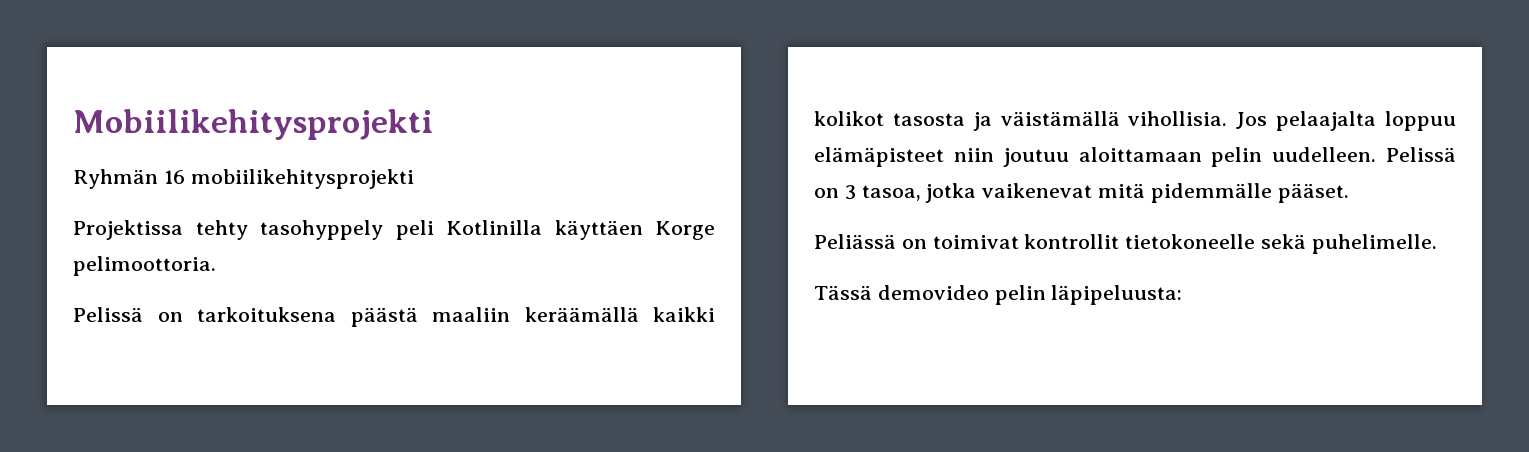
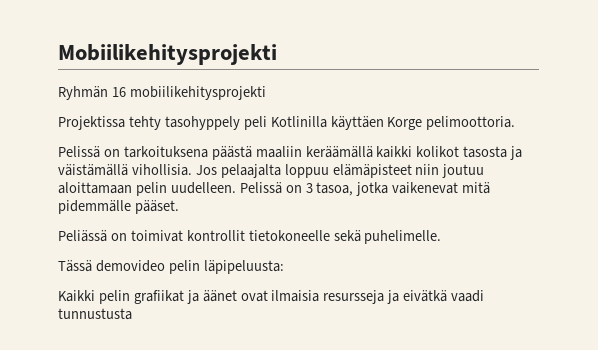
+ Kaikki pelin grafiikat ja äänet ovat ilmaisia resursseja ja eivätkä vaadi tunnustusta

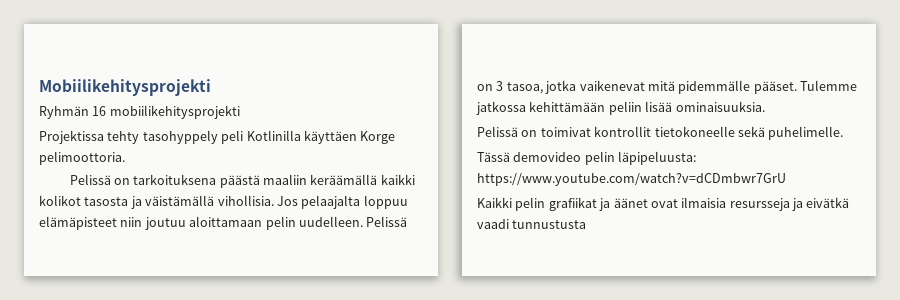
- Pelissä on 3 tasoa, jotka vaikenevat mitä pidemmälle pääset.
- Peliässä on toimivat kontrollit tietokoneelle sekä puhelimelle.
+ Pelissä on 3 tasoa, jotka vaikenevat mitä pidemmälle pääset. Tulemme jatkossa kehittämään peliin lisää ominaisuuksia.
+ Pelissä on toimivat kontrollit tietokoneelle sekä puhelimelle.
- Tässä demovideo pelin läpipeluusta:
+ Tässä demovideo pelin läpipeluusta: https://www.youtube.com/watch?v=dCDmbwr7GrU

